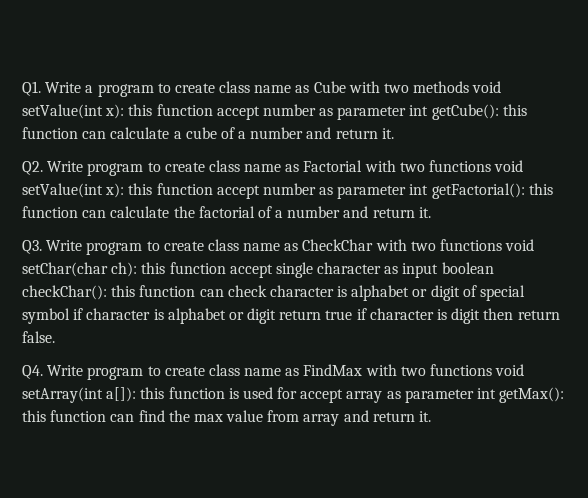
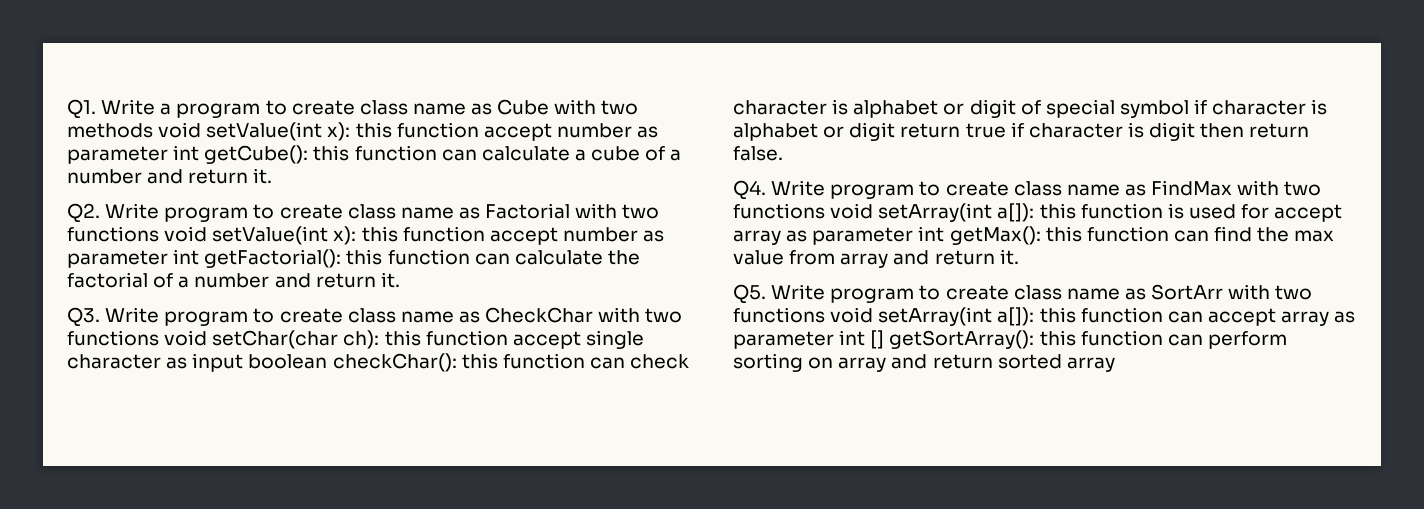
+ Q5. Write program to create class name as SortArr with two functions void setArray(int a[]): this function can accept array as parameter int [] getSortArray(): this function can perform sorting on array and return sorted array

